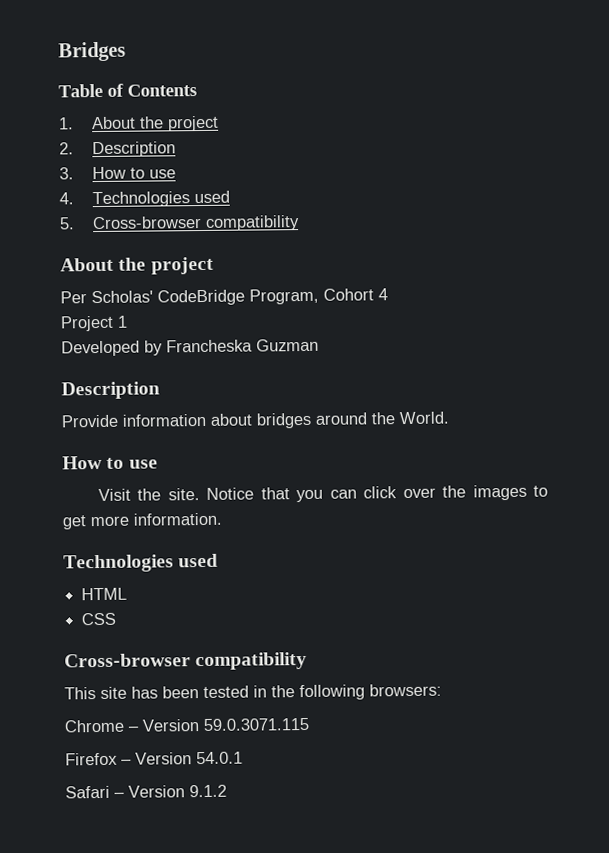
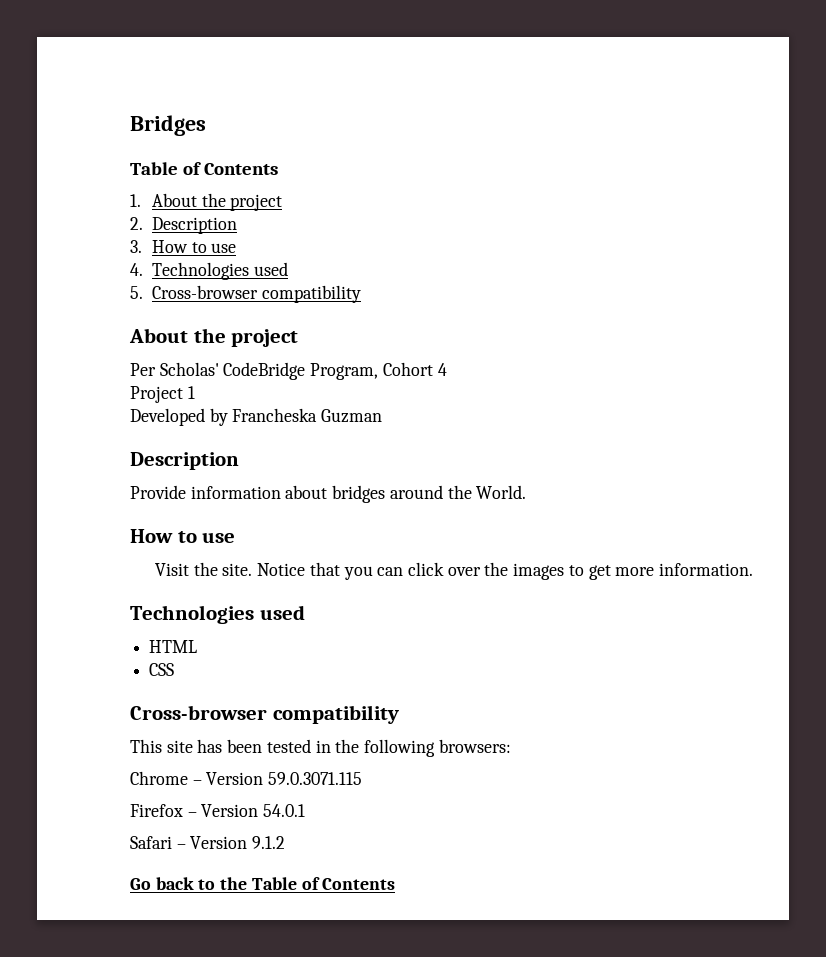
+ Go back to the Table of Contents

